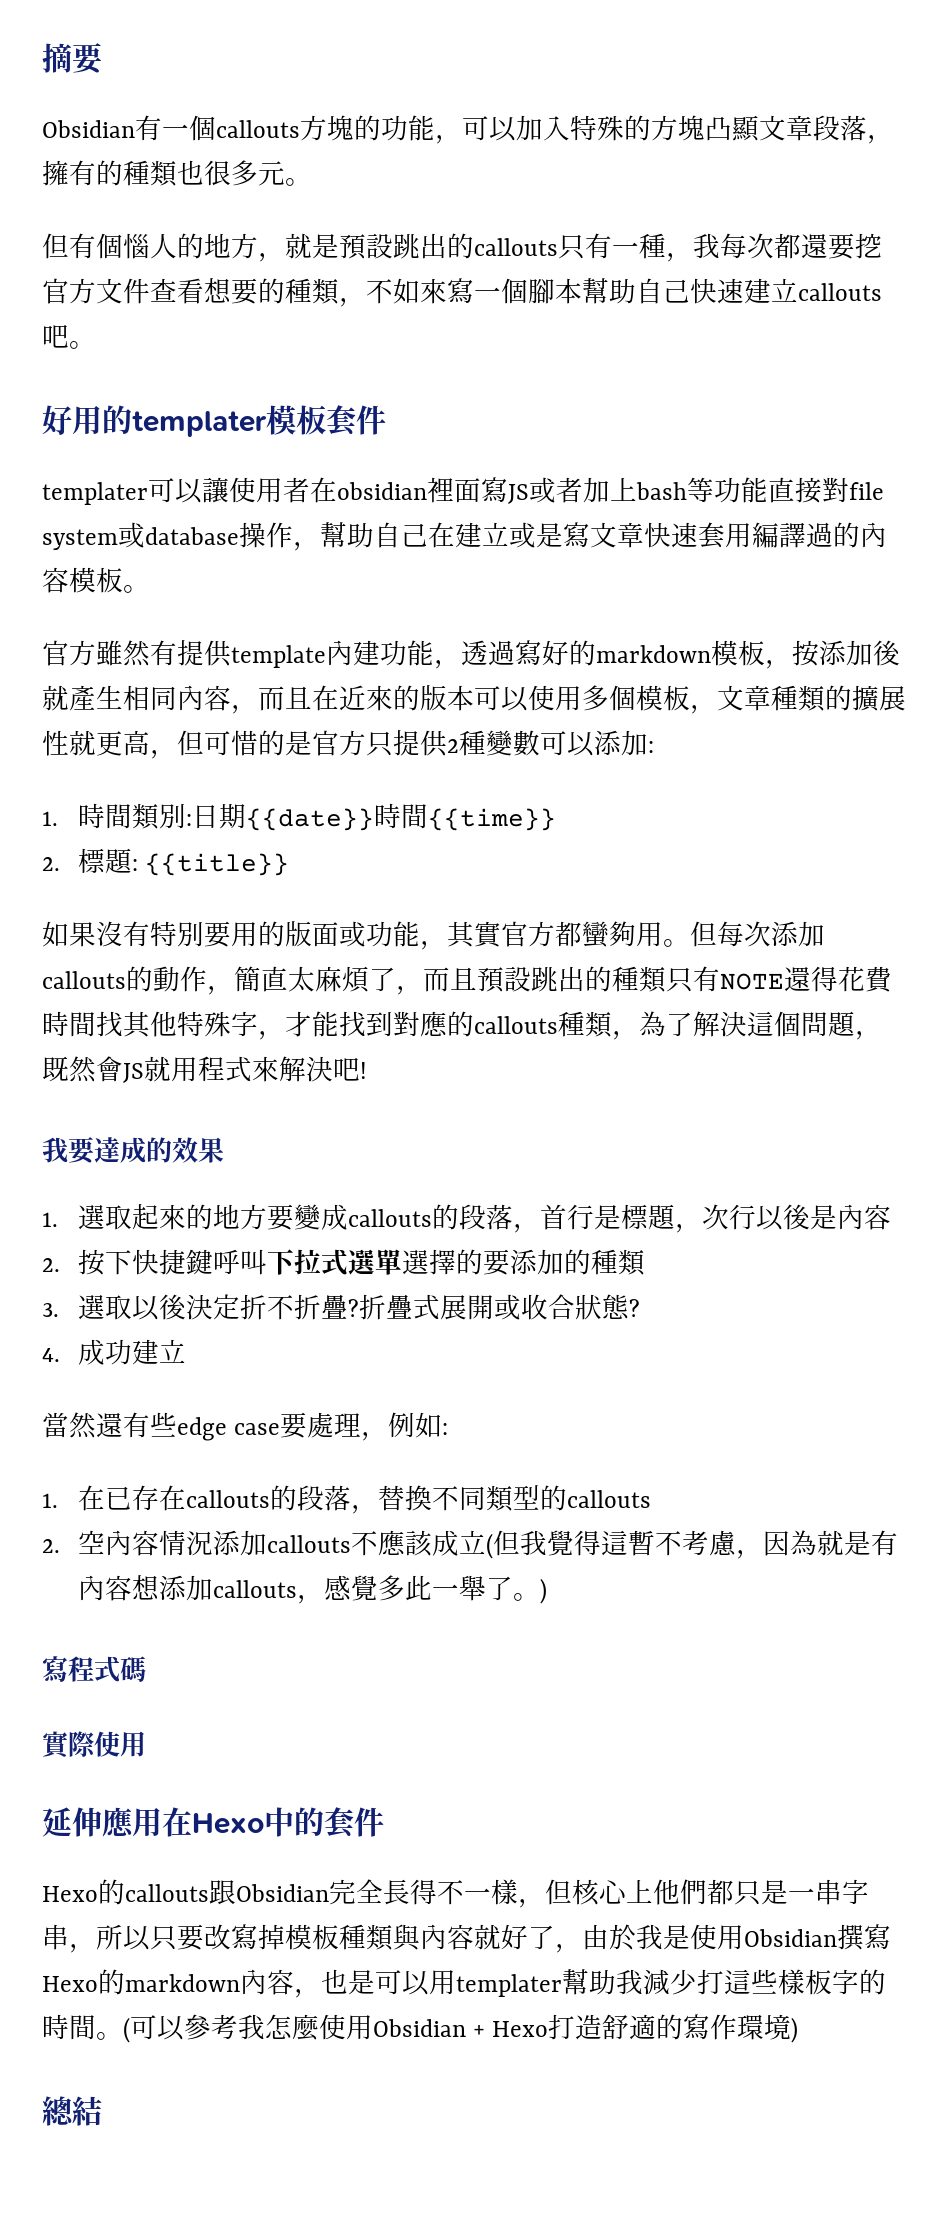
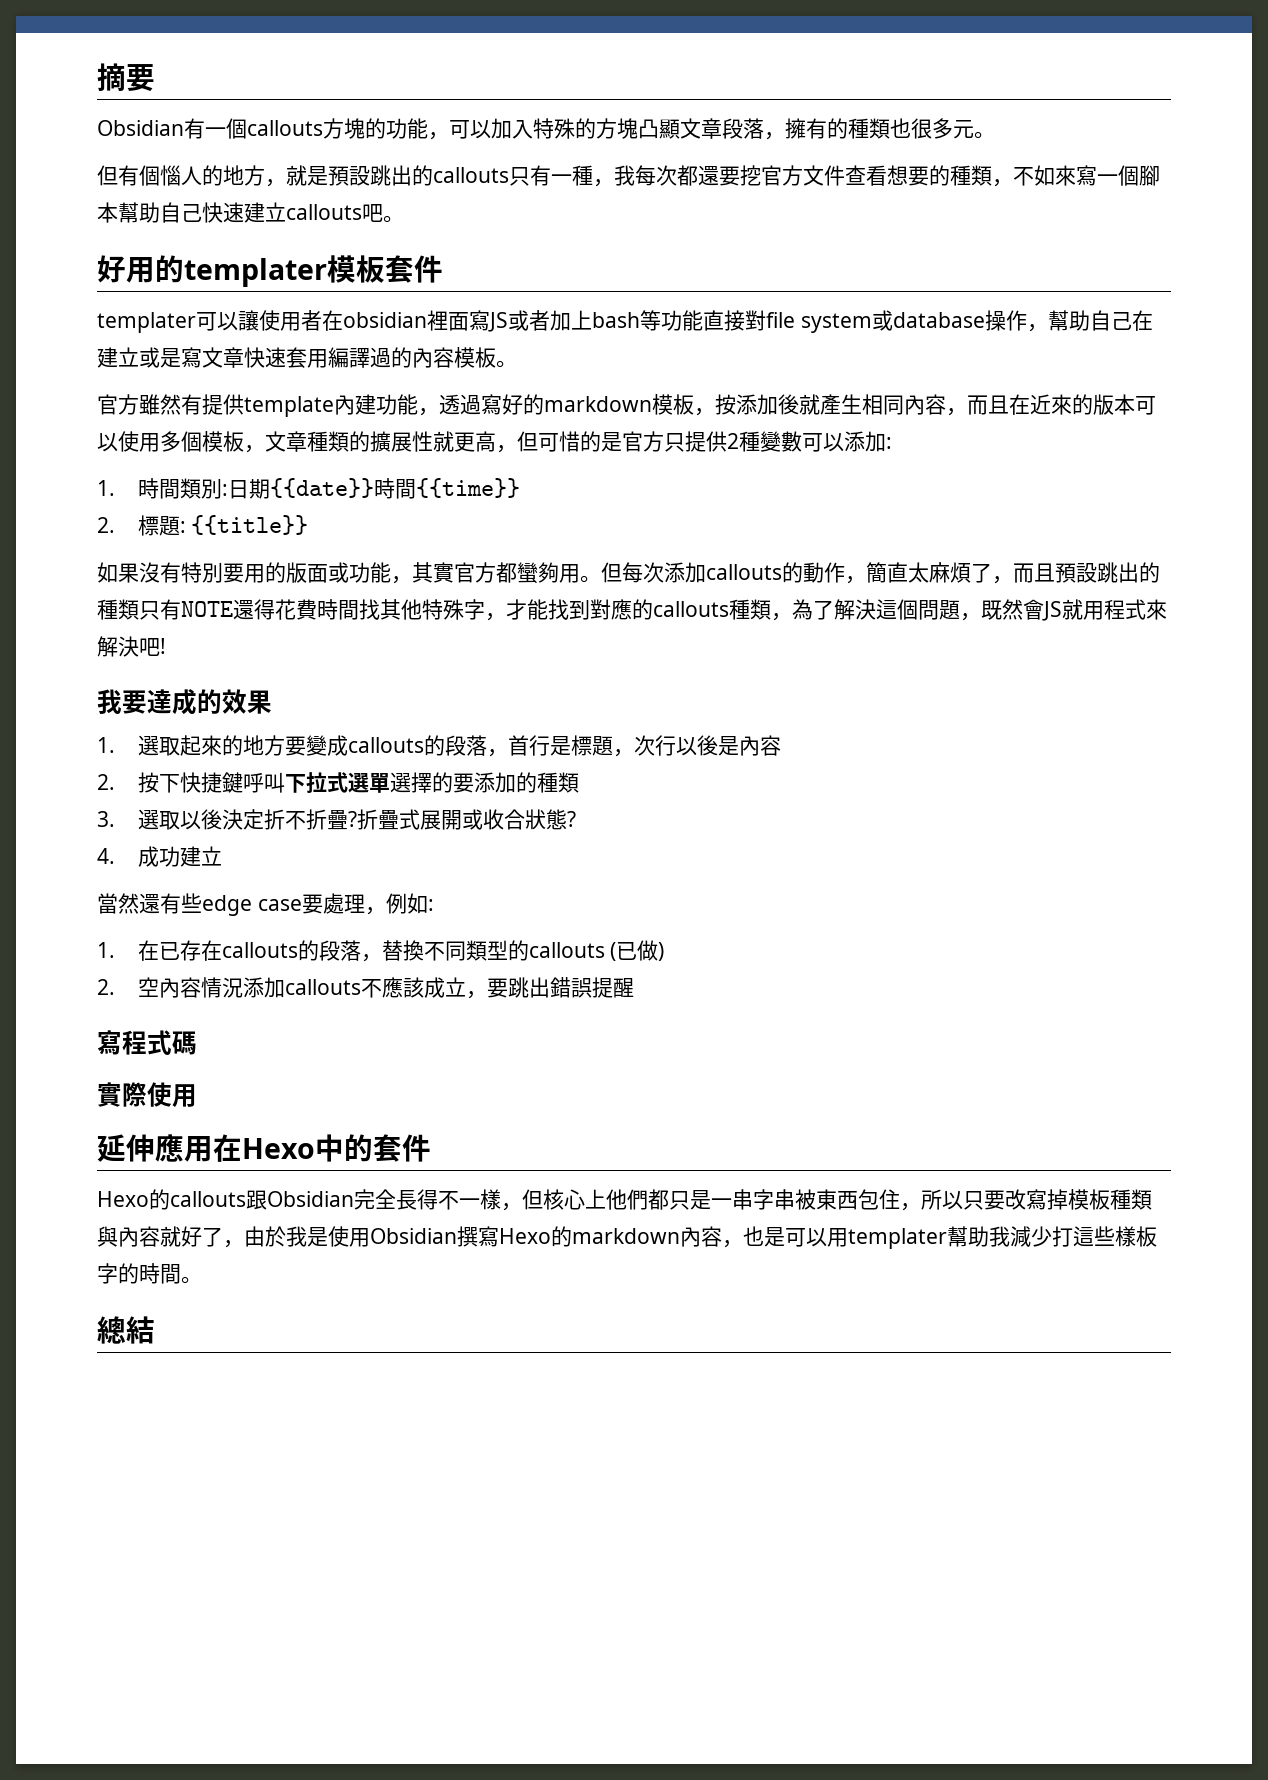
- 1.在已存在callouts的段落，替換不同類型的callouts
+ 1.在已存在callouts的段落，替換不同類型的callouts (已做)
- 2.空內容情況添加callouts不應該成立(但我覺得這暫不考慮，因為就是有內容想添加callouts，感覺多此一舉了。)
+ 2.空內容情況添加callouts不應該成立，要跳出錯誤提醒
- Hexo的callouts跟Obsidian完全長得不一樣，但核心上他們都只是一串字串，所以只要改寫掉模板種類與內容就好了，由於我是使用Obsidian撰寫Hexo的markdown內容，也是可以用templater幫助我減少打這些樣板字的時間。(可以參考我怎麼使用Obsidian + Hexo打造舒適的寫作環境)
+ Hexo的callouts跟Obsidian完全長得不一樣，但核心上他們都只是一串字串被東西包住，所以只要改寫掉模板種類與內容就好了，由於我是使用Obsidian撰寫Hexo的markdown內容，也是可以用templater幫助我減少打這些樣板字的時間。

